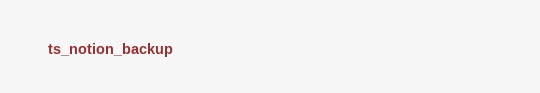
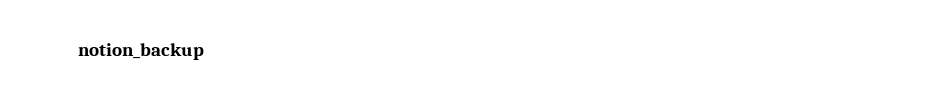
- ts_notion_backup
+ notion_backup

